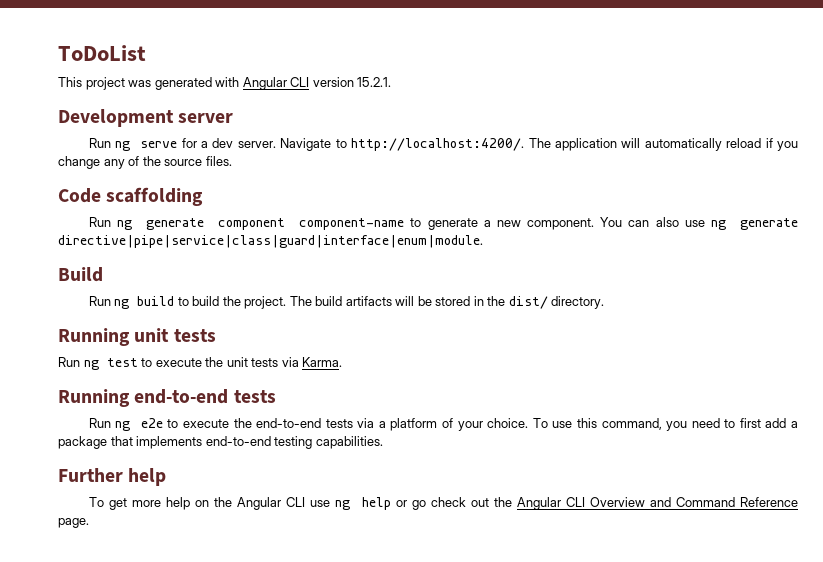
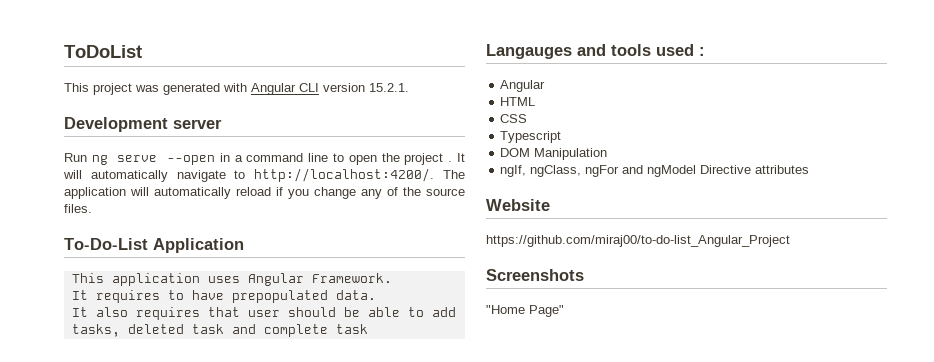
- Run ng serve for a dev server. Navigate to http://localhost:4200/.
+ Run ng serve --open in a command line to open the project . It will automatically navigate to http://localhost:4200/.
- Code scaffolding
- Run ng generate component component-name to generate a new component. You can also use ng generate directive|pipe|service|class|guard|interface|enum|module.
- Build
- Run ng build to build the project. The build artifacts will be stored in the dist/ directory.
- Running unit tests
- Run ng test to execute the unit tests via Karma.
- Running end-to-end tests
- Run ng e2e to execute the end-to-end tests via a platform of your choice. To use this command, you need to first add a package that implements end-to-end testing capabilities.
- Further help
- To get more help on the Angular CLI use ng help or go check out the Angular CLI Overview and Command Reference page.
+ To-Do-List Application
+ This application uses Angular Framework.
+ It requires to have prepopulated data.
+ It also requires that user should be able to add tasks, deleted task and complete task
+ Langauges and tools used :
+ Angular
+ HTML
+ CSS
+ Typescript
+ DOM Manipulation
+ ngIf, ngClass, ngFor and ngModel Directive attributes
+ Website
+ https://github.com/miraj00/to-do-list_Angular_Project
+ Screenshots
+ "Home Page"

